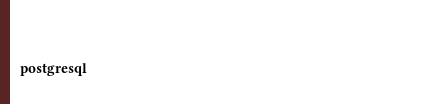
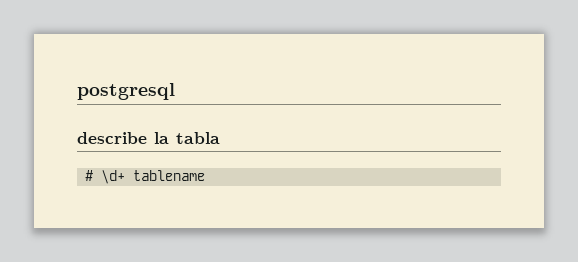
+ describe la tabla
+ # \d+ tablename

